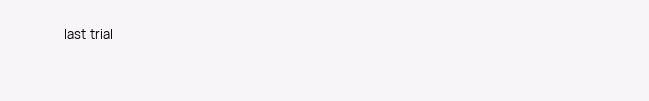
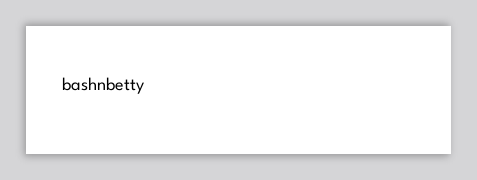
- last trial
+ bashnbetty

